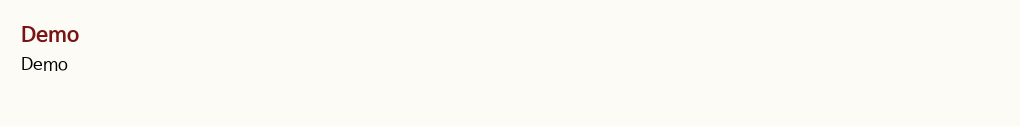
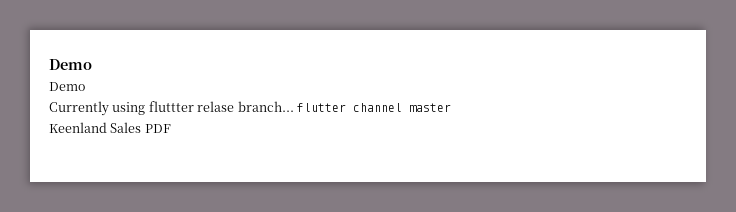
+ Currently using fluttter relase branch... flutter channel master
+ Keenland Sales PDF

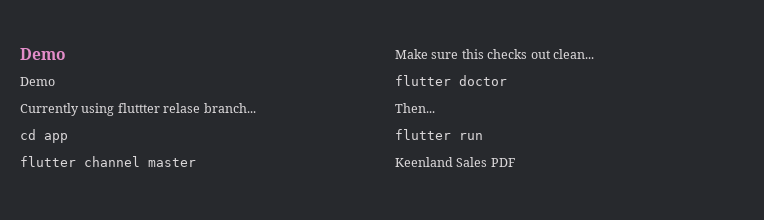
- Currently using fluttter relase branch... flutter channel master
+ Currently using fluttter relase branch...
+ cd app
+ flutter channel master
+ Make sure this checks out clean...
+ flutter doctor
+ Then...
+ flutter run

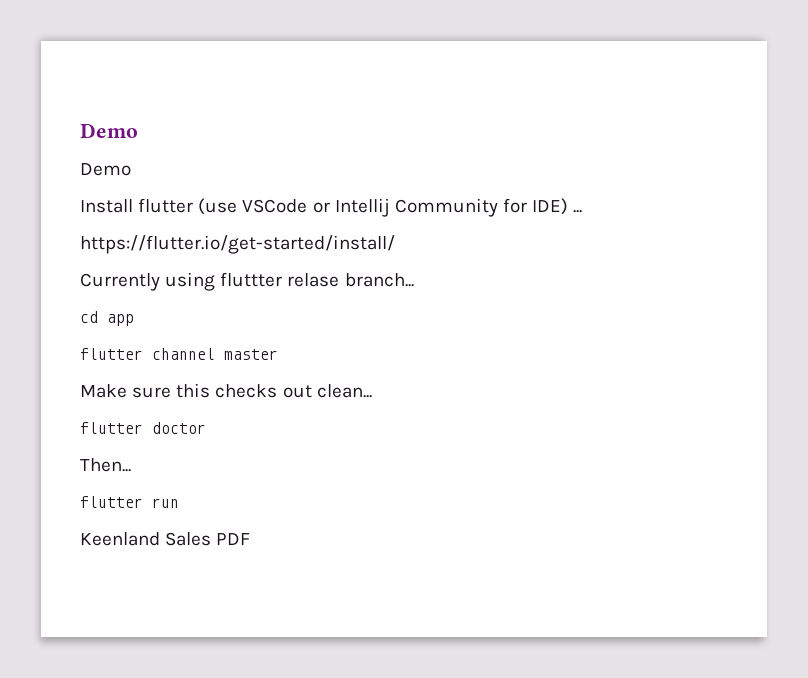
+ Install flutter (use VSCode or Intellij Community for IDE) ...
+ https://flutter.io/get-started/install/

